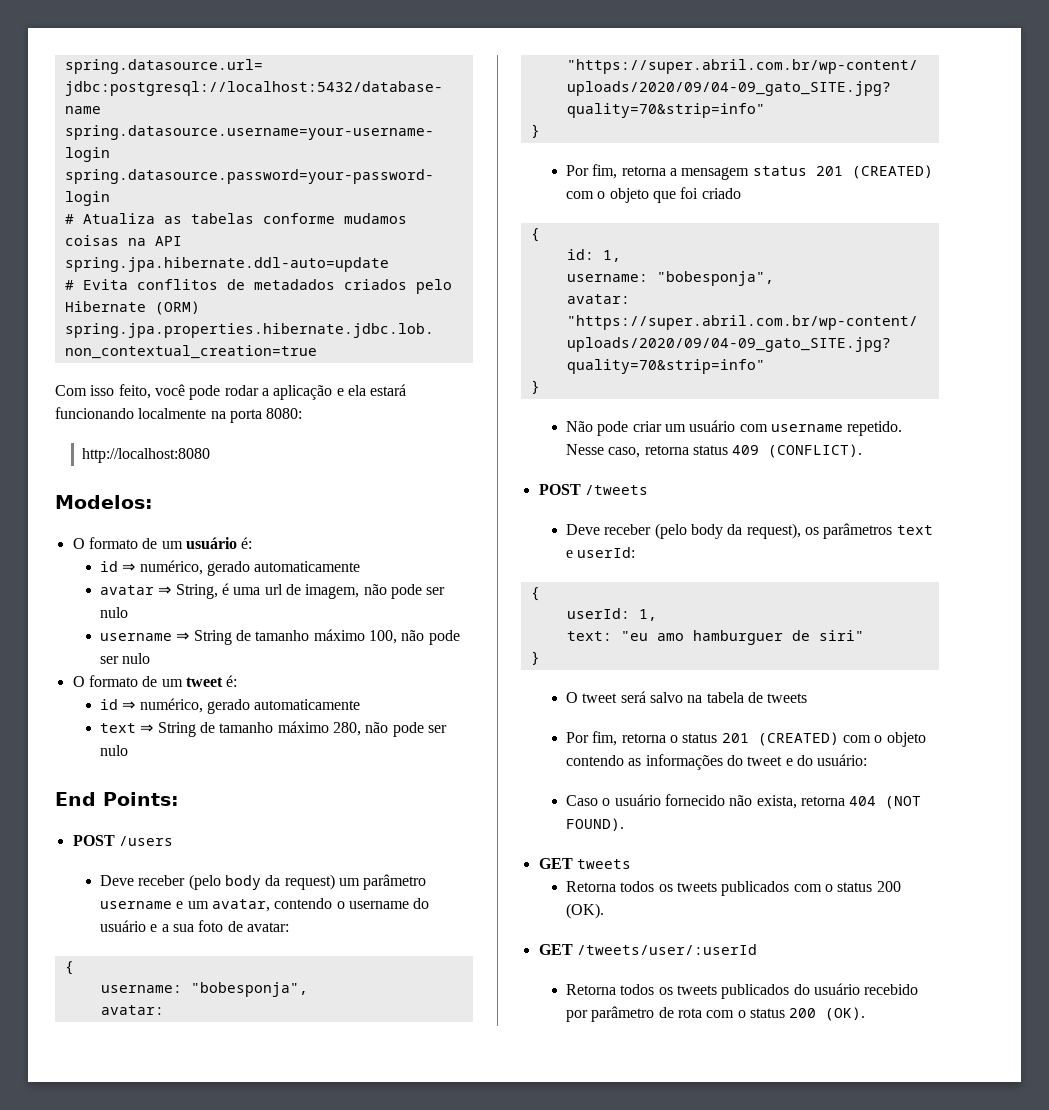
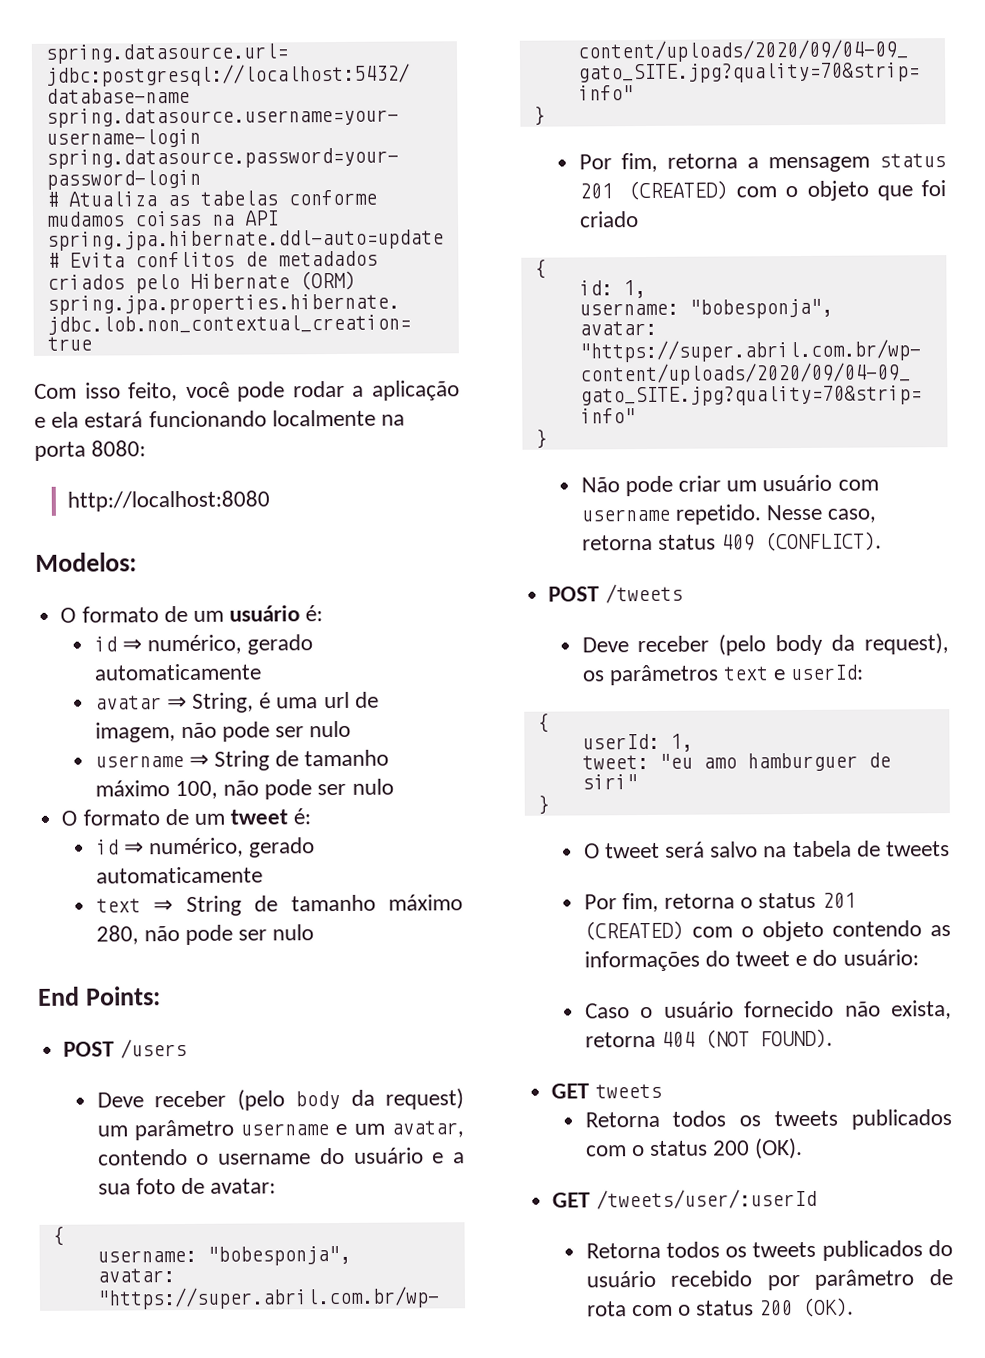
- text: "eu amo hamburguer de siri"
+ tweet: "eu amo hamburguer de siri"

